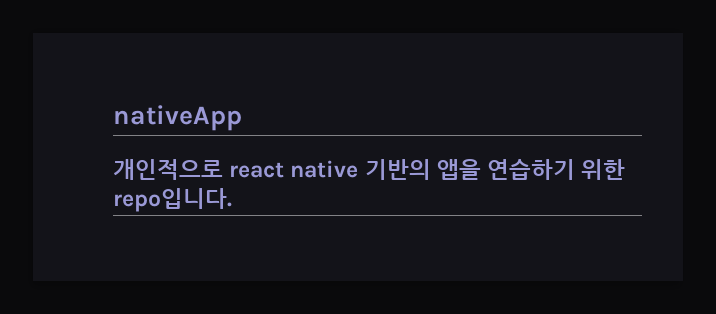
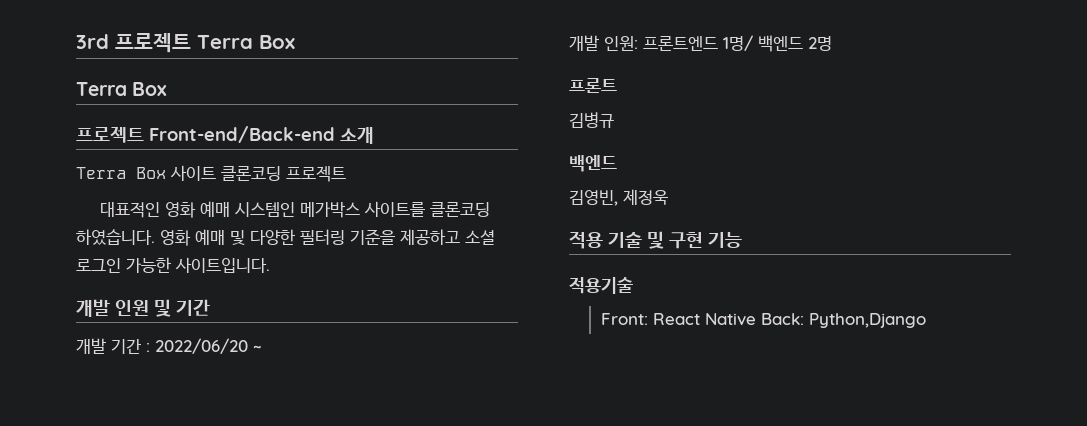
- nativeApp
- 개인적으로 react native 기반의 앱을 연습하기 위한 repo입니다.
+ 3rd 프로젝트 Terra Box
+ Terra Box
+ 프로젝트 Front-end/Back-end 소개
+ Terra Box 사이트 클론코딩 프로젝트
+ 대표적인 영화 예매 시스템인 메가박스 사이트를 클론코딩 하였습니다. 영화 예매 및 다양한 필터링 기준을 제공하고 소셜 로그인 가능한 사이트입니다.
+ 개발 인원 및 기간
+ 개발 기간 : 2022/06/20 ~
+ 개발 인원: 프론트엔드 1명/ 백엔드 2명
+ 프론트
+ 김병규
+ 백엔드
+ 김영빈, 제정욱
+ 적용 기술 및 구현 기능
+ 적용기술
+ Front: React Native Back: Python,Django

